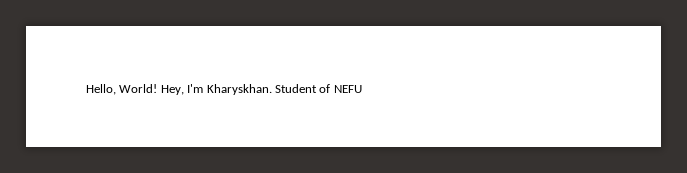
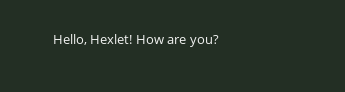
- Hello, World! Hey, I'm Kharyskhan. Student of NEFU
+ Hello, Hexlet! How are you?

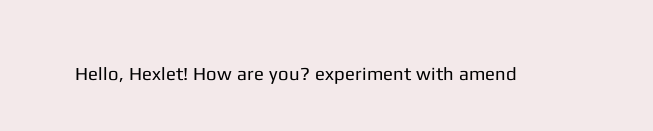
- How are you?
+ How are you? experiment with amend

